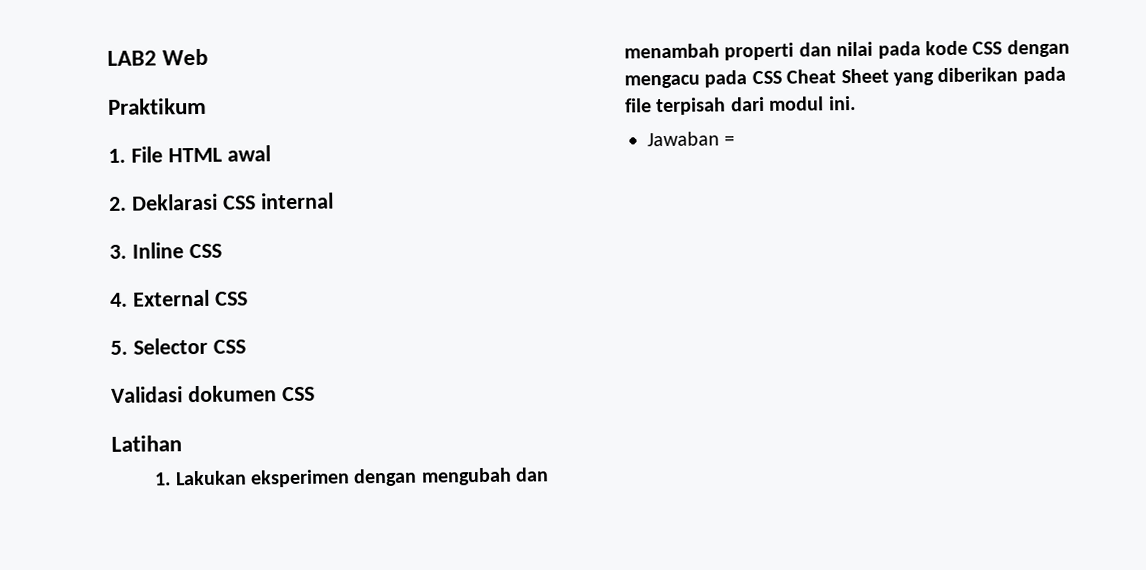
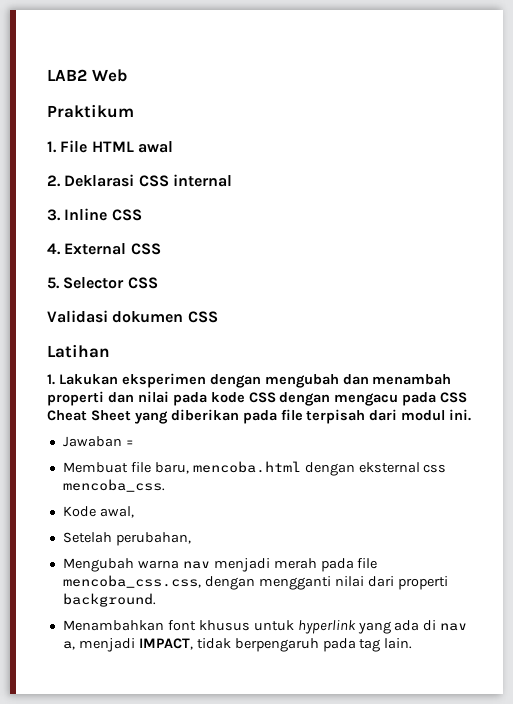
+ Membuat file baru, mencoba.html dengan eksternal css mencoba_css.
+ Kode awal,
+ Setelah perubahan,
+ Mengubah warna nav menjadi merah pada file mencoba_css.css, dengan mengganti nilai dari properti background.
+ Menambahkan font khusus untuk hyperlink yang ada di nav a, menjadi IMPACT, tidak berpengaruh pada tag lain.

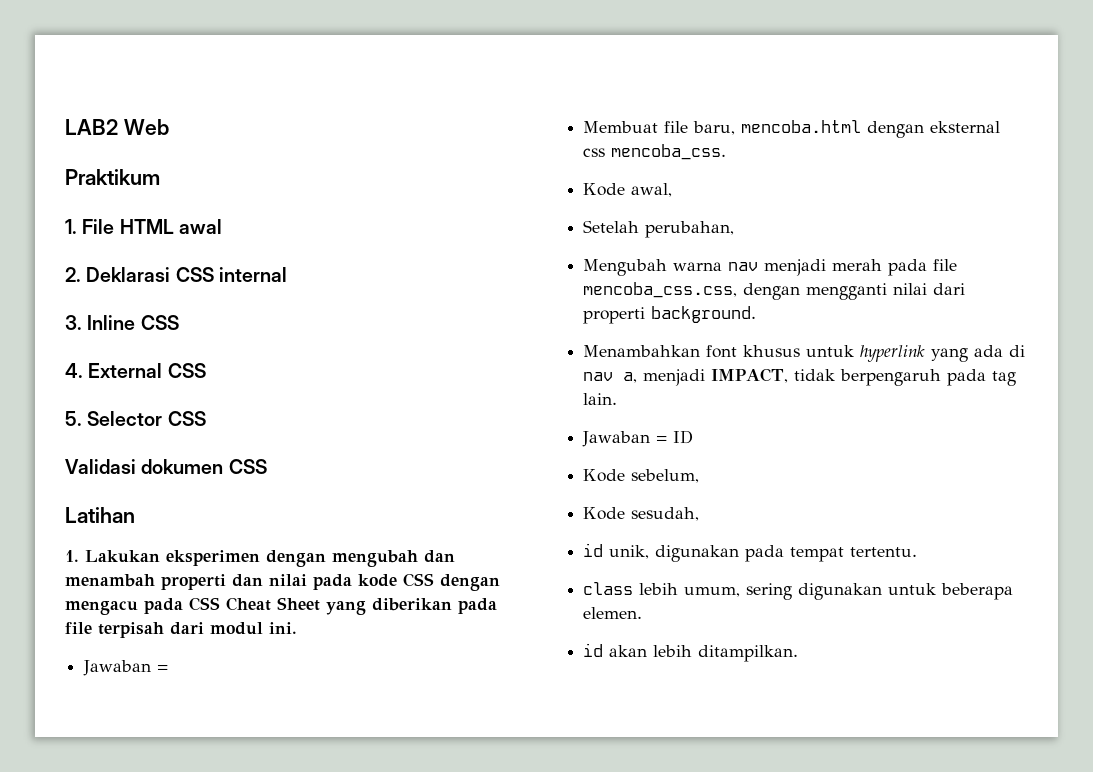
+ Jawaban = ID
+ Kode sebelum,
+ Kode sesudah,
+ id unik, digunakan pada tempat tertentu.
+ class lebih umum, sering digunakan untuk beberapa elemen.
+ id akan lebih ditampilkan.

